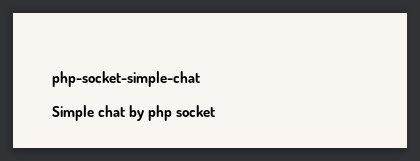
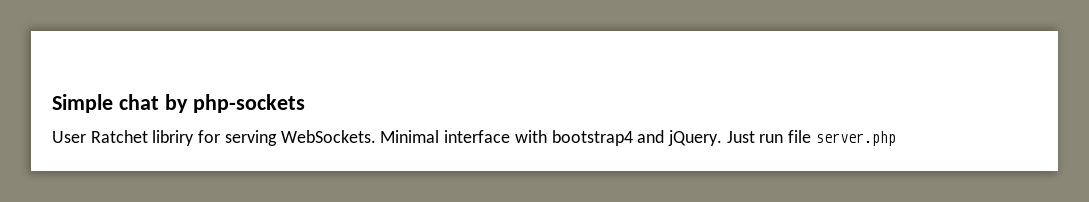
- php-socket-simple-chat
- Simple chat by php socket
+ Simple chat by php-sockets
+ User Ratchet libriry for serving WebSockets. Minimal interface with bootstrap4 and jQuery. Just run file server.php

